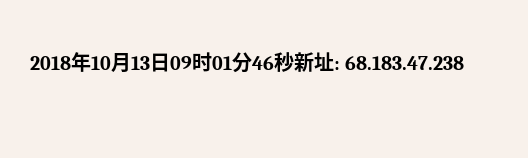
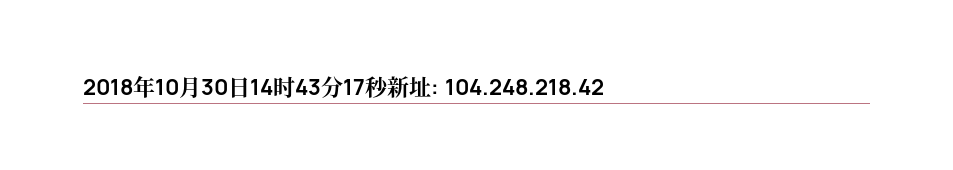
- 2018年10月13日09时01分46秒新址: 68.183.47.238
+ 2018年10月30日14时43分17秒新址: 104.248.218.42

